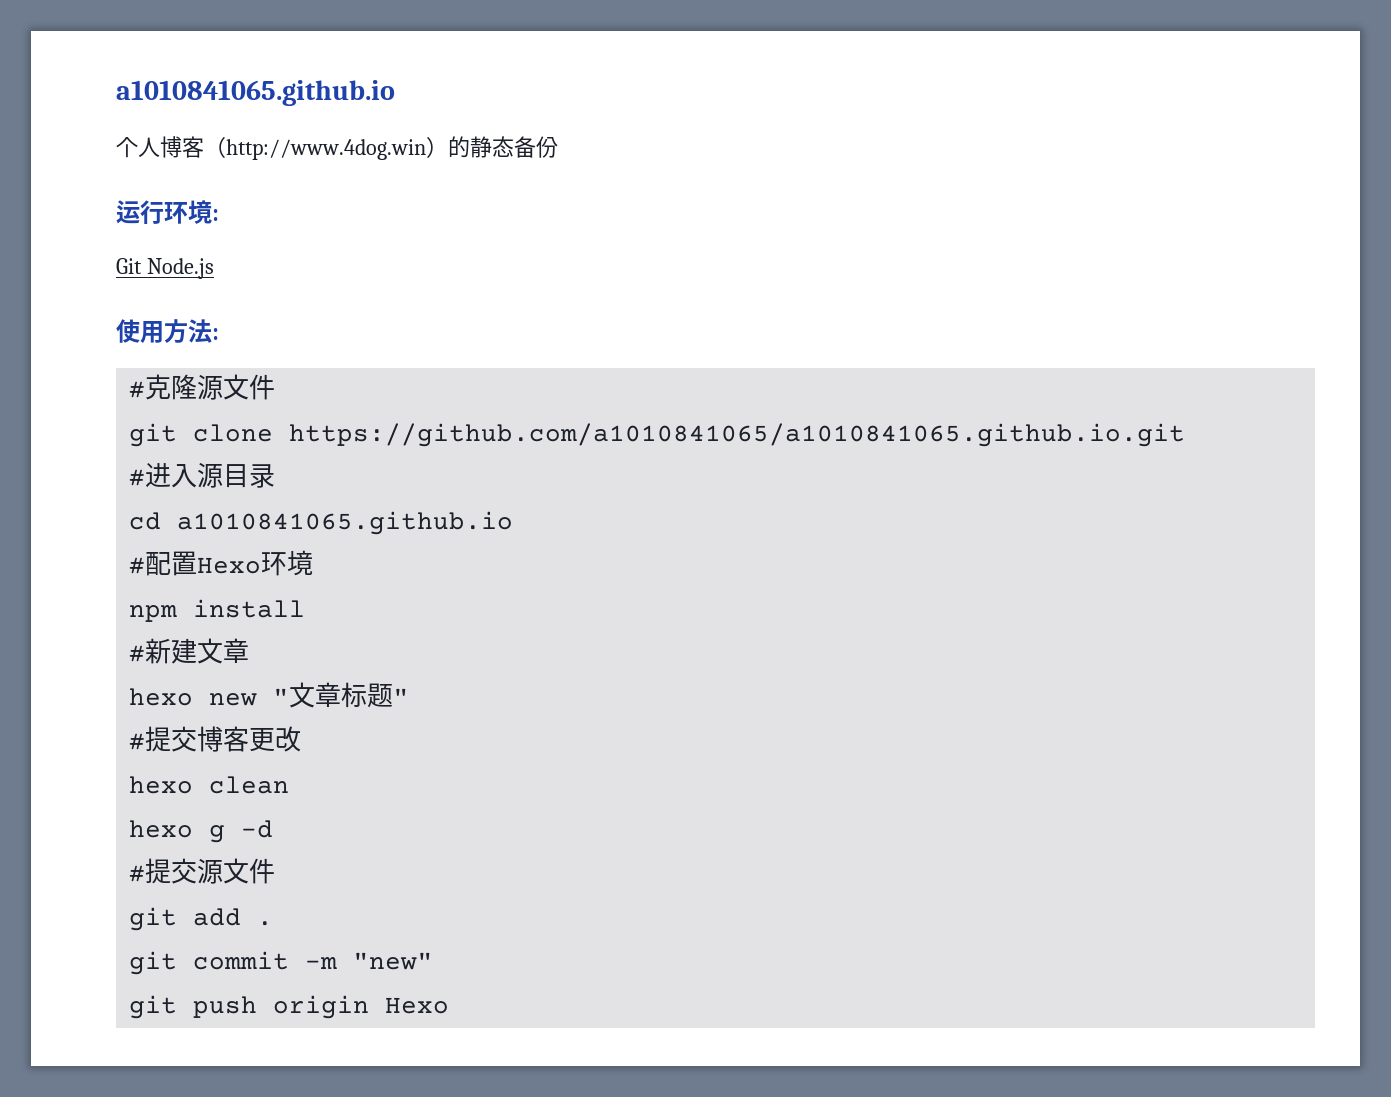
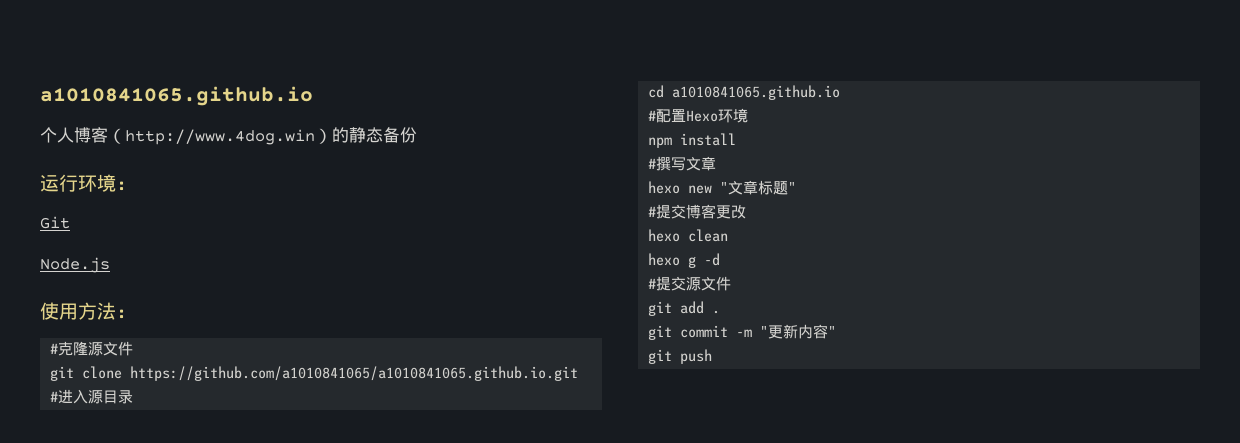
- Git Node.js
+ Git
+ Node.js
- #新建文章
+ #撰写文章
- git commit -m "new"
+ git commit -m "更新内容"
- git push origin Hexo
+ git push

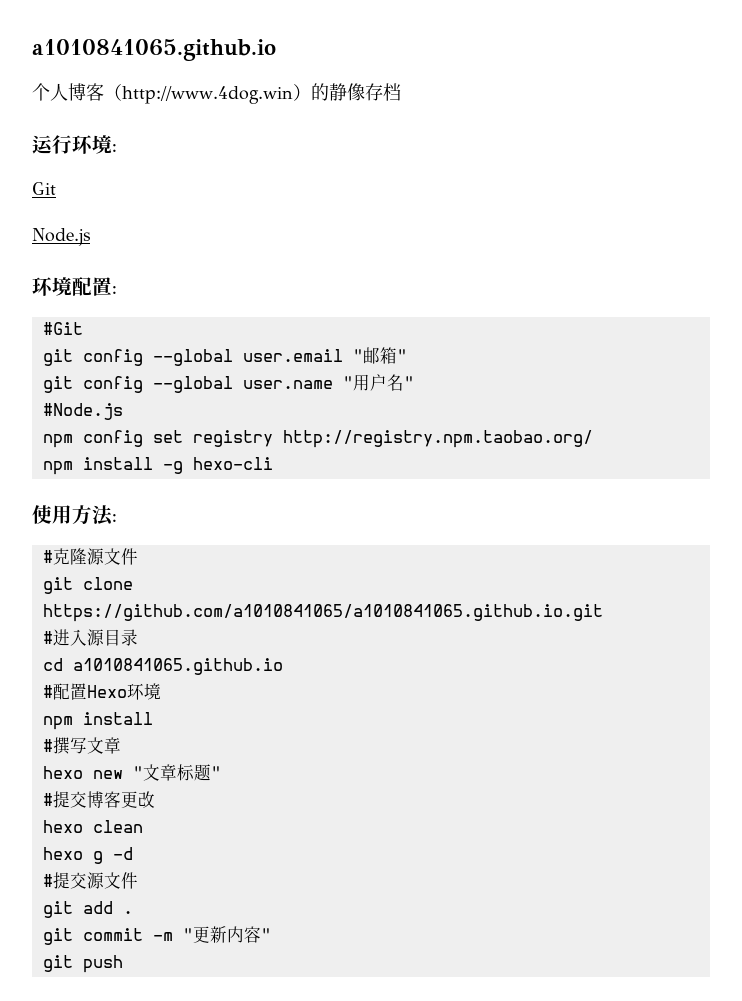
- 个人博客（http://www.4dog.win）的静态备份
+ 个人博客（http://www.4dog.win）的静像存档
+ 环境配置:
+ #Git
+ git config --global user.email "邮箱"
+ git config --global user.name "用户名"
+ #Node.js
+ npm config set registry http://registry.npm.taobao.org/
+ npm install -g hexo-cli

